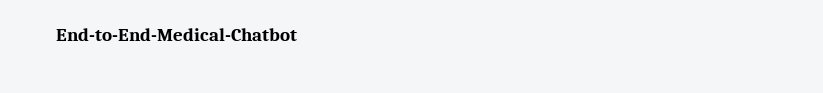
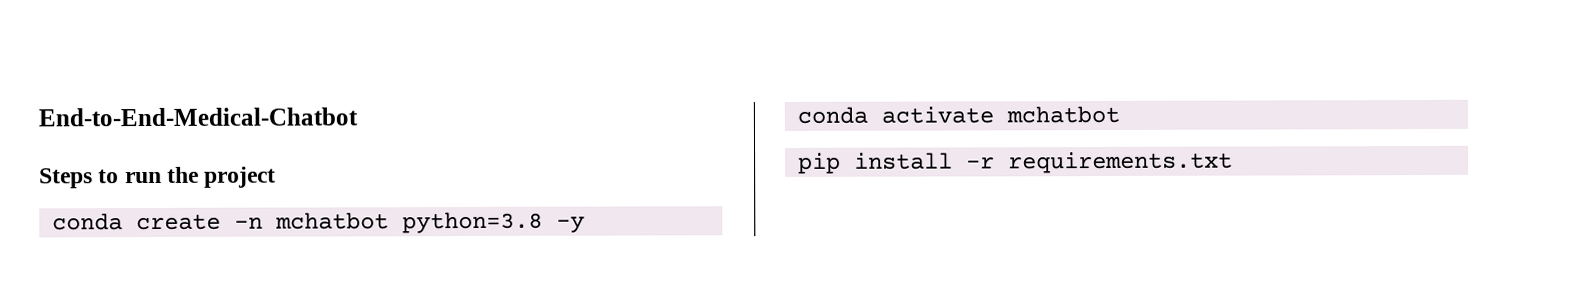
+ Steps to run the project
+ conda create -n mchatbot python=3.8 -y
+ conda activate mchatbot
+ pip install -r requirements.txt

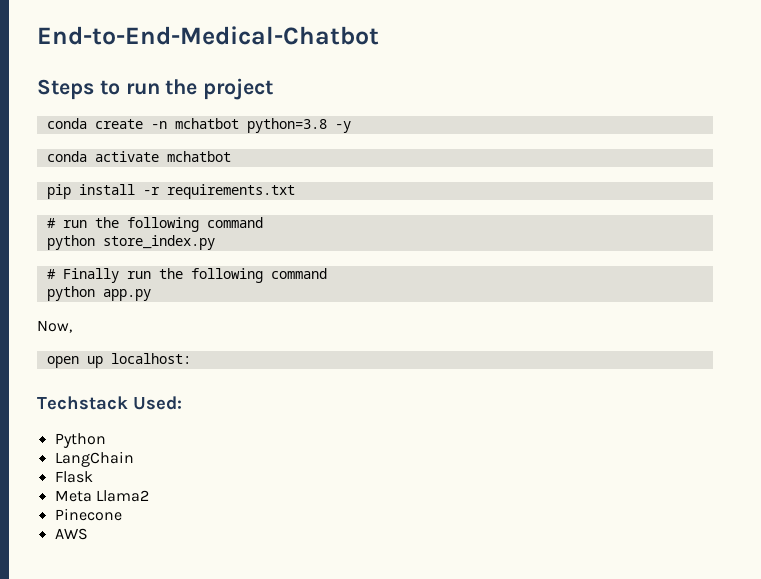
+ # run the following command
+ python store_index.py
+ # Finally run the following command
+ python app.py
+ Now,
+ open up localhost:
+ Techstack Used:
+ Python
+ LangChain
+ Flask
+ Meta Llama2
+ Pinecone
+ AWS

